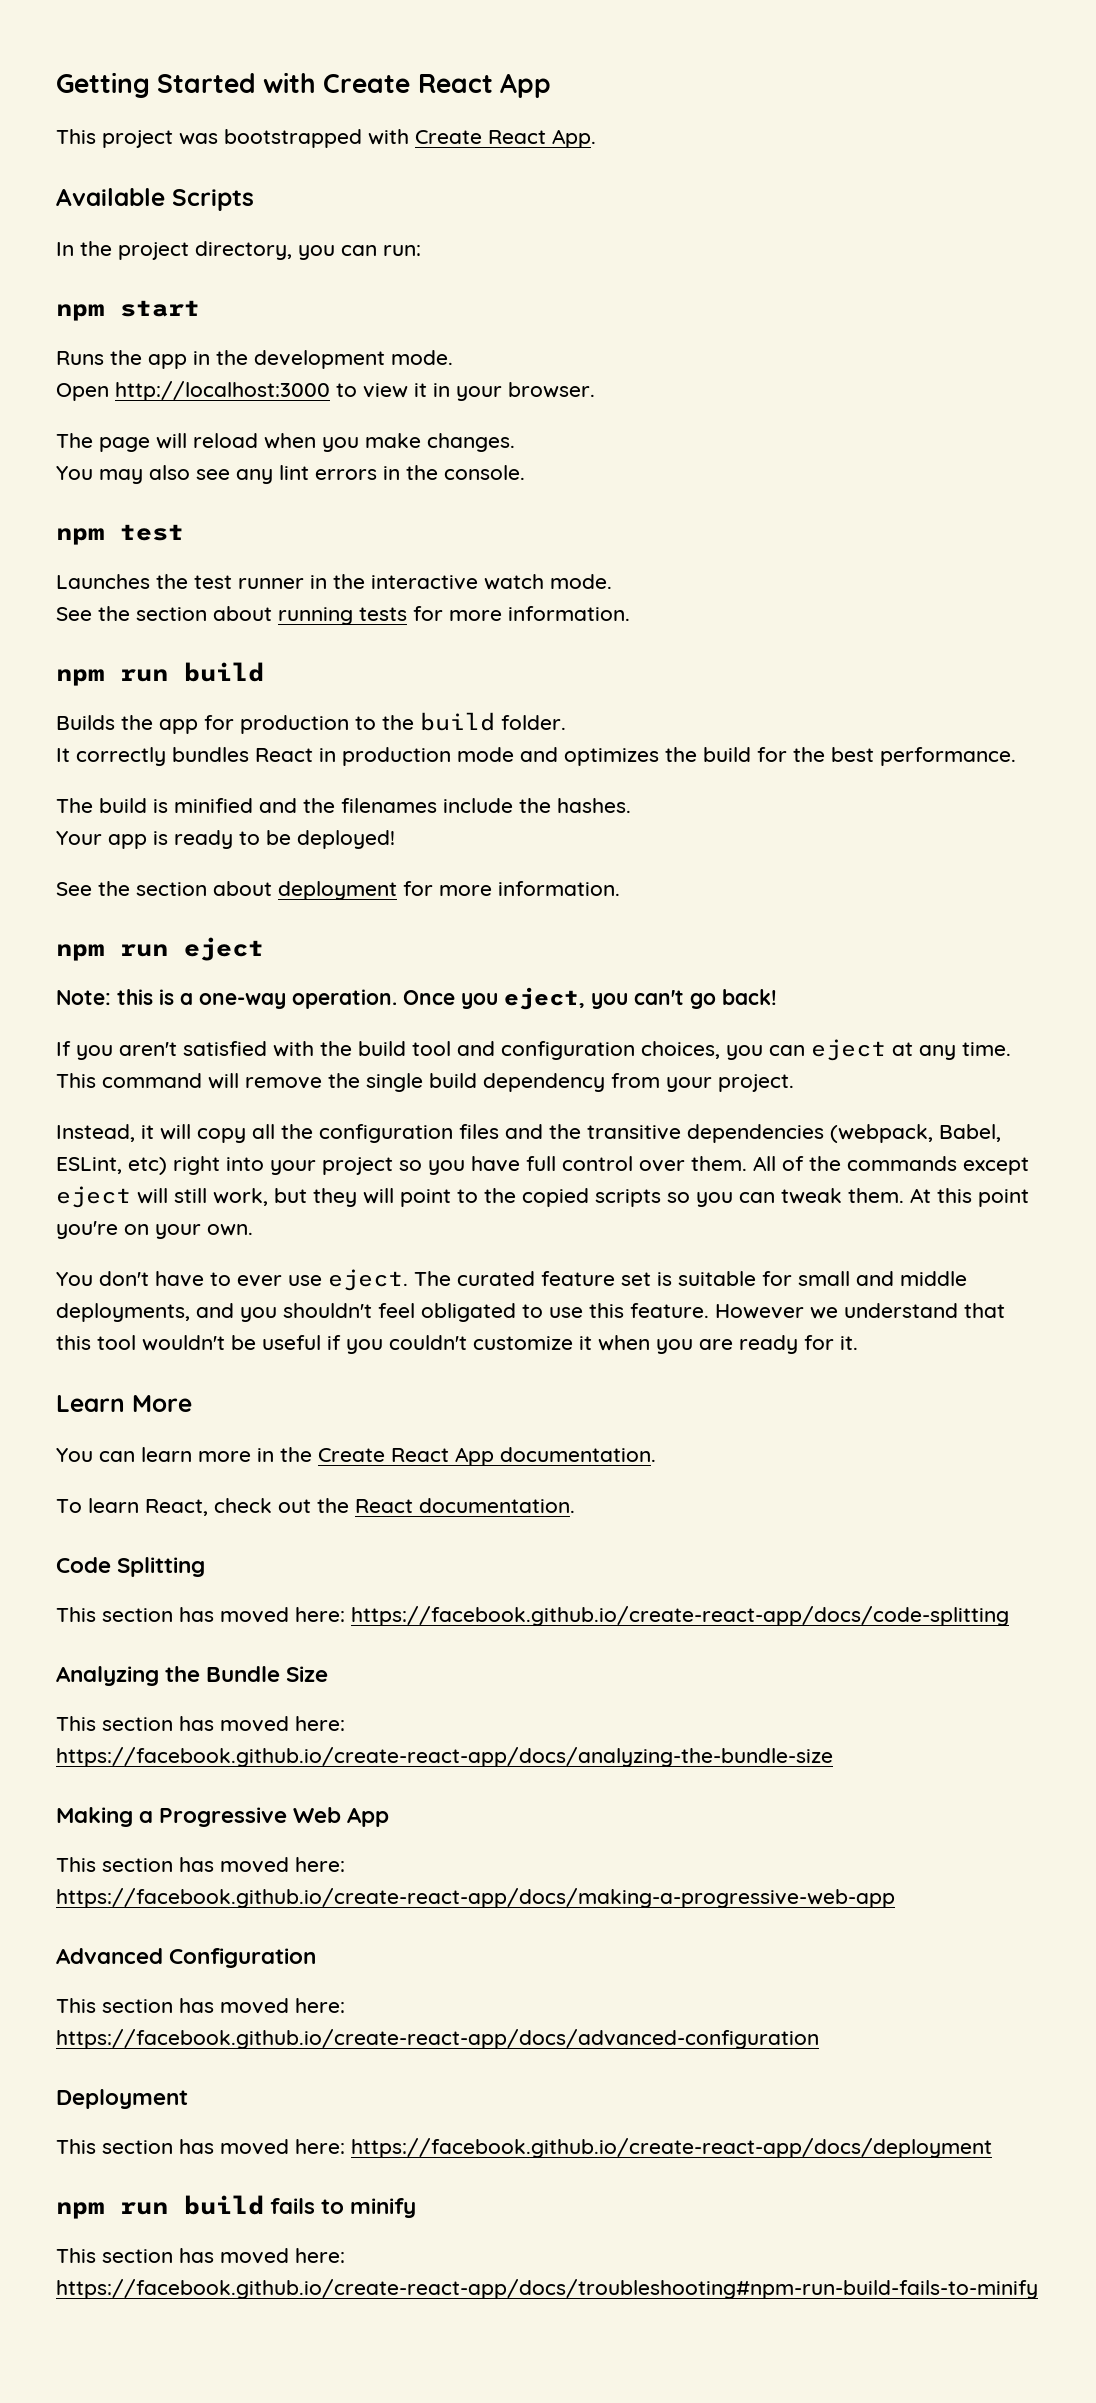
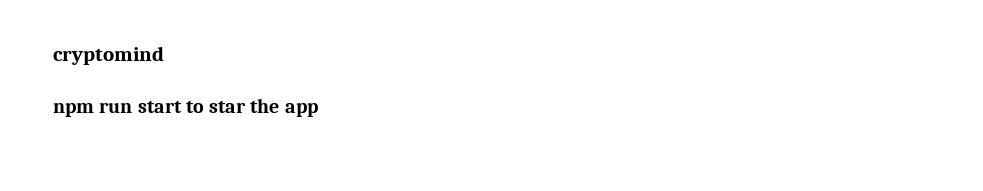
- Getting Started with Create React App
- This project was bootstrapped with Create React App.
- Available Scripts
- In the project directory, you can run:
- npm start
- Runs the app in the development mode.
- Open http://localhost:3000 to view it in your browser.
- The page will reload when you make changes.
- You may also see any lint errors in the console.
- npm test
- Launches the test runner in the interactive watch mode.
- See the section about running tests for more information.
- npm run build
- Builds the app for production to the build folder.
- It correctly bundles React in production mode and optimizes the build for the best performance.
- The build is minified and the filenames include the hashes.
- Your app is ready to be deployed!
- See the section about deployment for more information.
- npm run eject
- Note: this is a one-way operation. Once you eject, you can't go back!
- If you aren't satisfied with the build tool and configuration choices, you can eject at any time. This command will remove the single build dependency from your project.
- Instead, it will copy all the configuration files and the transitive dependencies (webpack, Babel, ESLint, etc) right into your project so you have full control over them. All of the commands except eject will still work, but they will point to the copied scripts so you can tweak them. At this point you're on your own.
- You don't have to ever use eject. The curated feature set is suitable for small and middle deployments, and you shouldn't feel obligated to use this feature. However we understand that this tool wouldn't be useful if you couldn't customize it when you are ready for it.
- Learn More
- You can learn more in the Create React App documentation.
- To learn React, check out the React documentation.
- Code Splitting
- This section has moved here: https://facebook.github.io/create-react-app/docs/code-splitting
- Analyzing the Bundle Size
- This section has moved here: https://facebook.github.io/create-react-app/docs/analyzing-the-bundle-size
- Making a Progressive Web App
- This section has moved here: https://facebook.github.io/create-react-app/docs/making-a-progressive-web-app
- Advanced Configuration
- This section has moved here: https://facebook.github.io/create-react-app/docs/advanced-configuration
- Deployment
- This section has moved here: https://facebook.github.io/create-react-app/docs/deployment
- npm run build fails to minify
- This section has moved here: https://facebook.github.io/create-react-app/docs/troubleshooting#npm-run-build-fails-to-minify
+ cryptomind
+ npm run start to star the app

